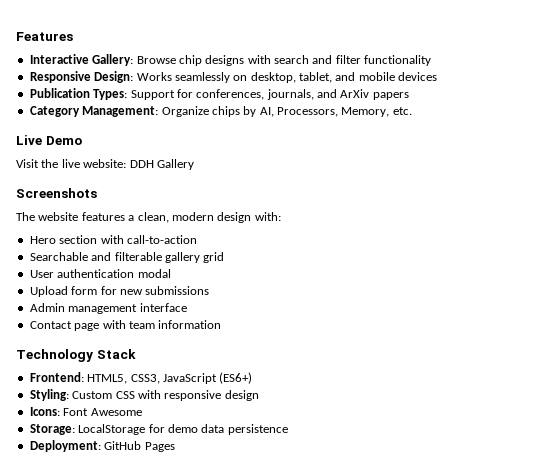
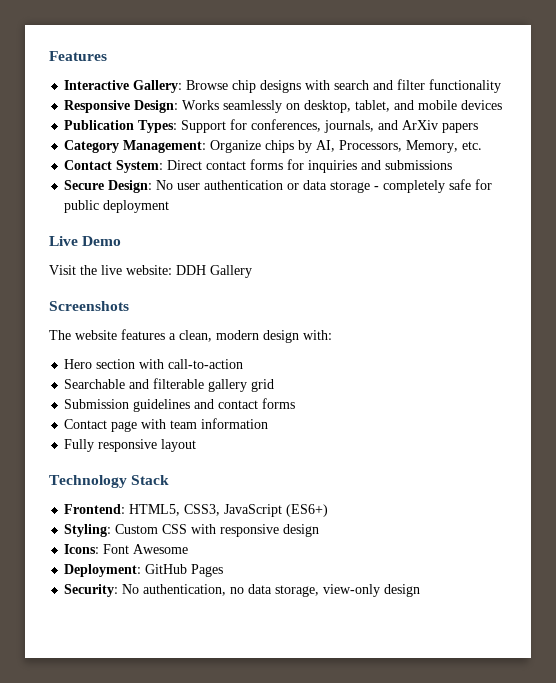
+ Contact System: Direct contact forms for inquiries and submissions
+ Secure Design: No user authentication or data storage - completely safe for public deployment
- User authentication modal
- Upload form for new submissions
- Admin management interface
+ Submission guidelines and contact forms
+ Fully responsive layout
- Storage: LocalStorage for demo data persistence
  Deployment: GitHub Pages
+ Security: No authentication, no data storage, view-only design

